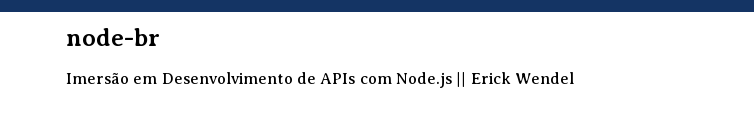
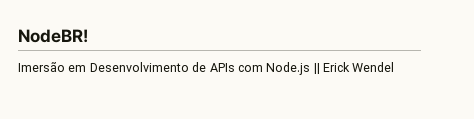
- node-br
+ NodeBR!

